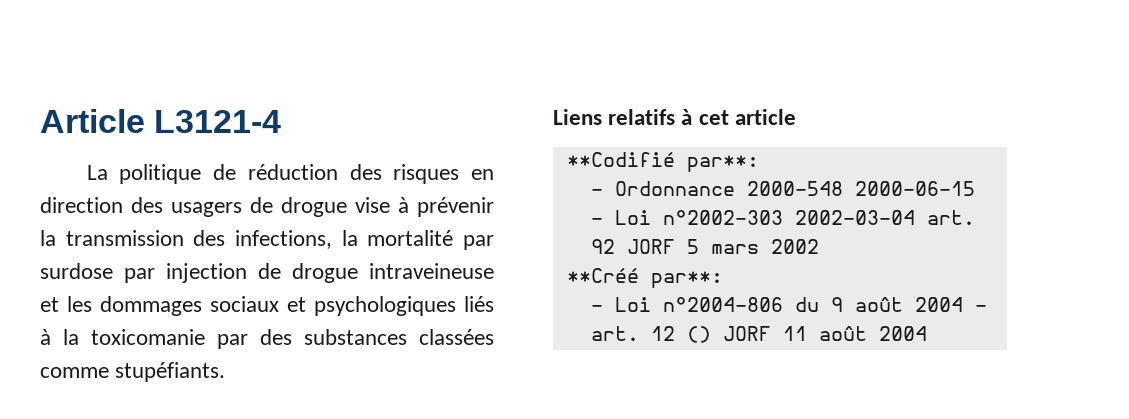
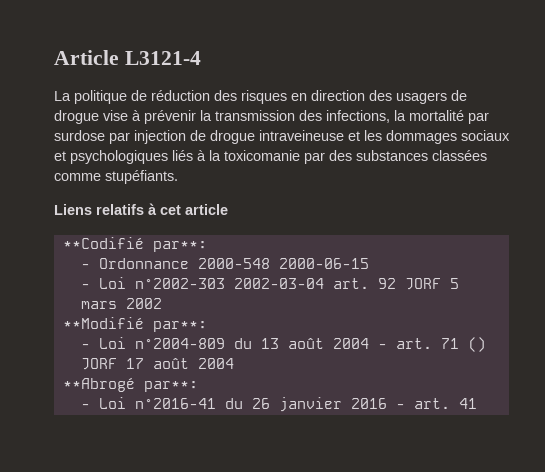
- **Créé par**:
- - Loi n°2004-806 du 9 août 2004 - art. 12 () JORF 11 août 2004
+ **Modifié par**:
+ - Loi n°2004-809 du 13 août 2004 - art. 71 () JORF 17 août 2004
+ **Abrogé par**:
+ - Loi n°2016-41 du 26 janvier 2016 - art. 41

